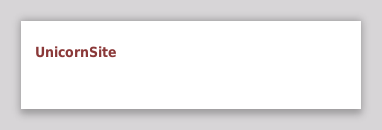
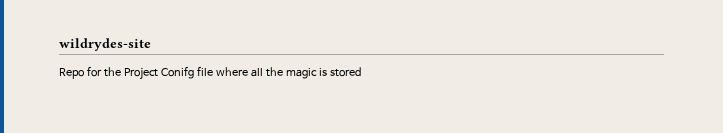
- UnicornSite
+ wildrydes-site
+ Repo for the Project Conifg file where all the magic is stored

